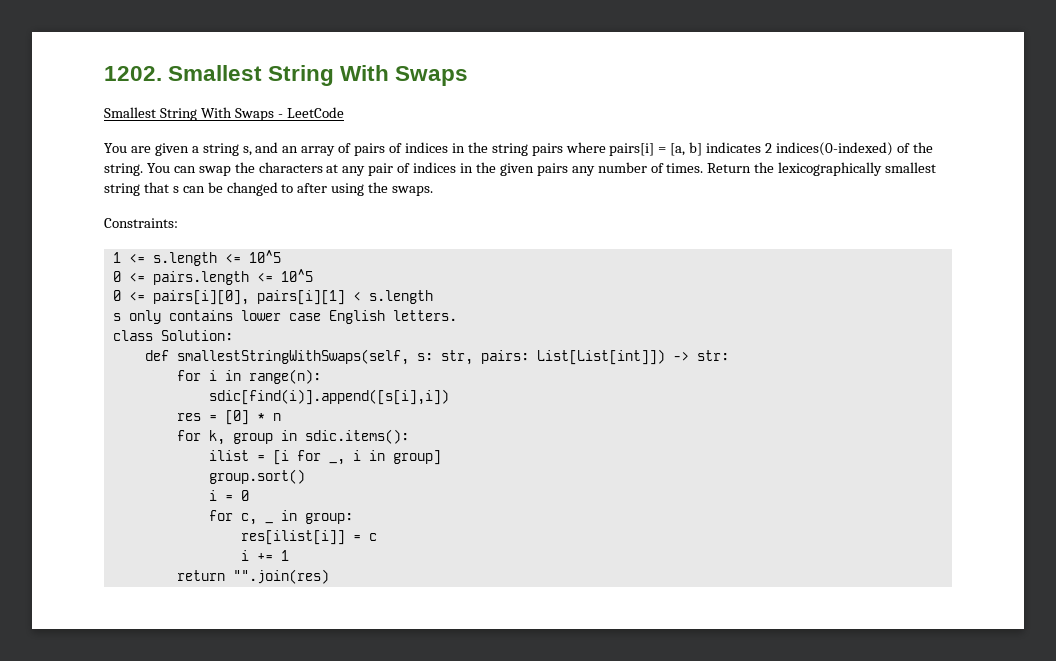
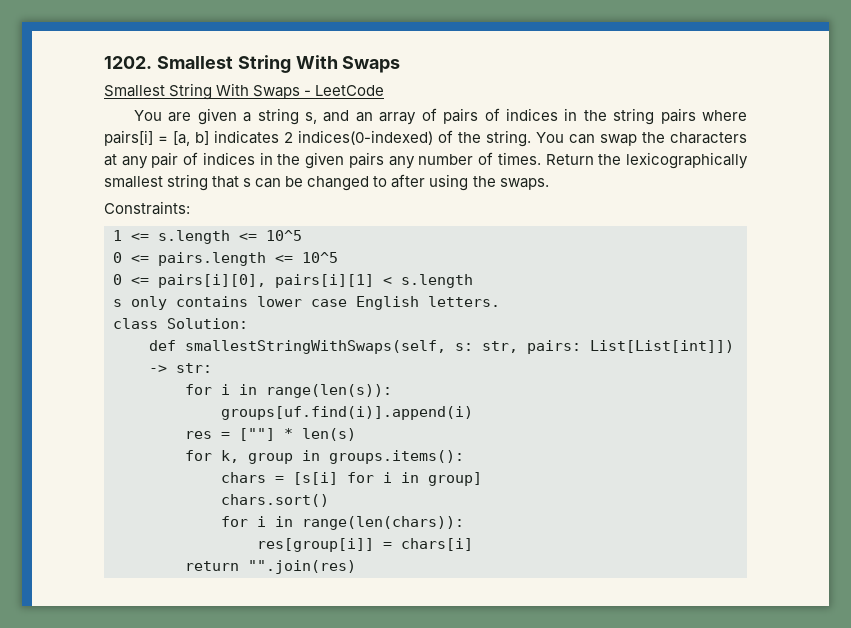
- for i in range(n):
- sdic[find(i)].append([s[i],i])
+ for i in range(len(s)):
+ groups[uf.find(i)].append(i)
- res = [0] * n
+ res = [""] * len(s)
- for k, group in sdic.items():
- ilist = [i for _, i in group]
- group.sort()
- i = 0
- for c, _ in group:
- res[ilist[i]] = c
- i += 1
+ for k, group in groups.items():
+ chars = [s[i] for i in group]
+ chars.sort()
+ for i in range(len(chars)):
+ res[group[i]] = chars[i]

